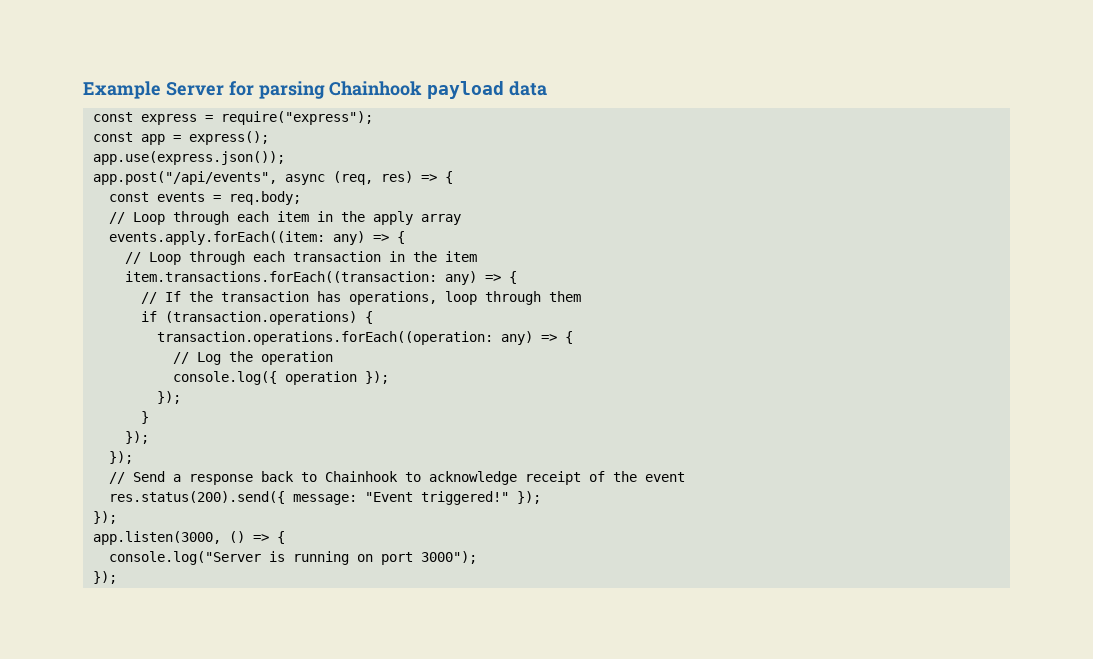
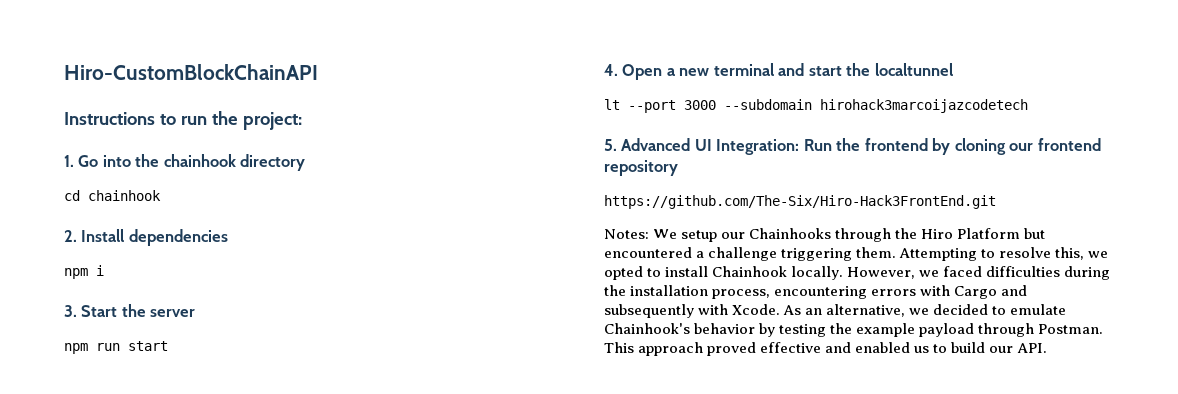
- Example Server for parsing Chainhook payload data
- const express = require("express");
- const app = express();
- app.use(express.json());
- app.post("/api/events", async (req, res) => {
- const events = req.body;
- // Loop through each item in the apply array
- events.apply.forEach((item: any) => {
- // Loop through each transaction in the item
- item.transactions.forEach((transaction: any) => {
- // If the transaction has operations, loop through them
- if (transaction.operations) {
- transaction.operations.forEach((operation: any) => {
- // Log the operation
- console.log({ operation });
- });
- }
- });
- });
- // Send a response back to Chainhook to acknowledge receipt of the event
- res.status(200).send({ message: "Event triggered!" });
- });
- app.listen(3000, () => {
- console.log("Server is running on port 3000");
- });
+ Hiro-CustomBlockChainAPI
+ Instructions to run the project:
+ 1. Go into the chainhook directory
+ cd chainhook
+ 2. Install dependencies
+ npm i
+ 3. Start the server
+ npm run start
+ 4. Open a new terminal and start the localtunnel
+ lt --port 3000 --subdomain hirohack3marcoijazcodetech
+ 5. Advanced UI Integration: Run the frontend by cloning our frontend repository
+ https://github.com/The-Six/Hiro-Hack3FrontEnd.git
+ Notes: We setup our Chainhooks through the Hiro Platform but encountered a challenge triggering them. Attempting to resolve this, we opted to install Chainhook locally. However, we faced difficulties during the installation process, encountering errors with Cargo and subsequently with Xcode. As an alternative, we decided to emulate Chainhook's behavior by testing the example payload through Postman. This approach proved effective and enabled us to build our API.

